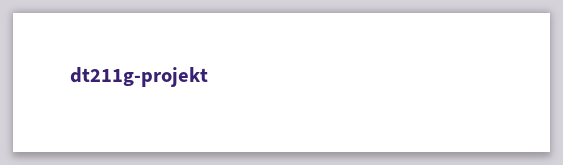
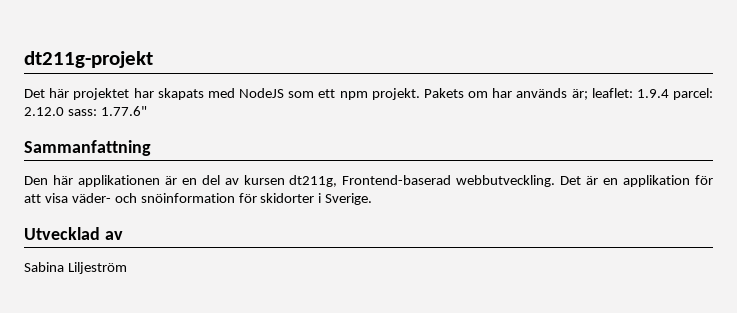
+ Det här projektet har skapats med NodeJS som ett npm projekt. Pakets om har används är; leaflet: 1.9.4 parcel: 2.12.0 sass: 1.77.6"
+ Sammanfattning
+ Den här applikationen är en del av kursen dt211g, Frontend-baserad webbutveckling. Det är en applikation för att visa väder- och snöinformation för skidorter i Sverige.
+ Utvecklad av
+ Sabina Liljeström

